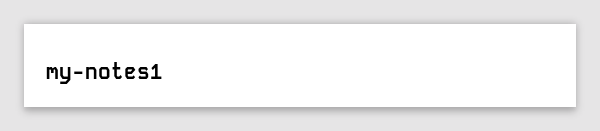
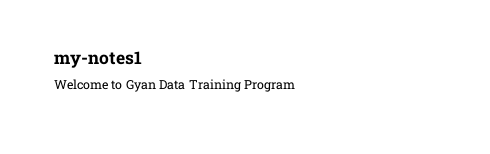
+ Welcome to Gyan Data Training Program

